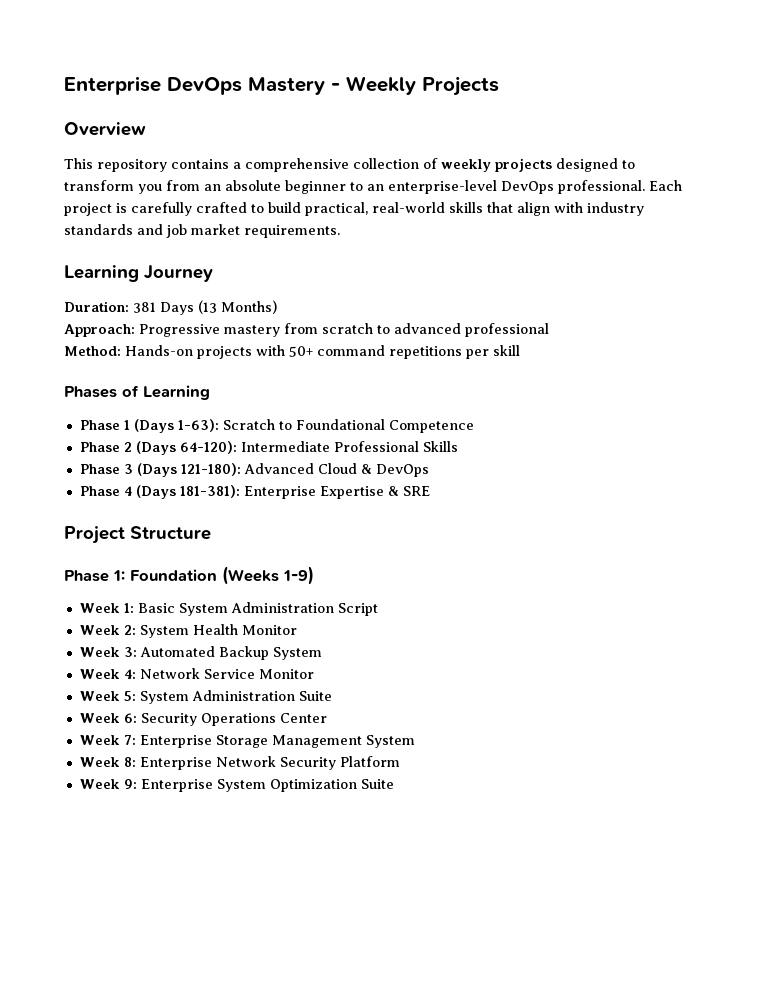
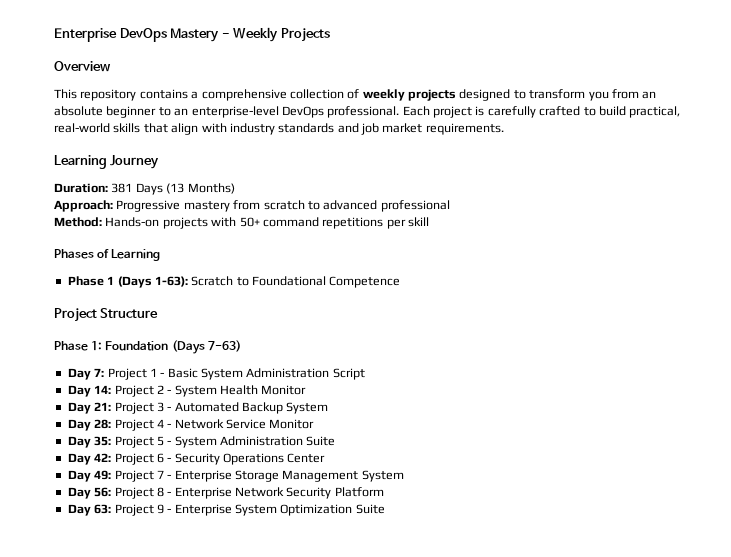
- Phase 2 (Days 64-120): Intermediate Professional Skills
- Phase 3 (Days 121-180): Advanced Cloud & DevOps
- Phase 4 (Days 181-381): Enterprise Expertise & SRE
- Phase 1: Foundation (Weeks 1-9)
- Week 1: Basic System Administration Script
- Week 2: System Health Monitor
- Week 3: Automated Backup System
- Week 4: Network Service Monitor
- Week 5: System Administration Suite
- Week 6: Security Operations Center
- Week 7: Enterprise Storage Management System
+ Phase 1: Foundation (Days 7-63)
+ Day 7: Project 1 - Basic System Administration Script
+ Day 14: Project 2 - System Health Monitor
+ Day 21: Project 3 - Automated Backup System
+ Day 28: Project 4 - Network Service Monitor
+ Day 35: Project 5 - System Administration Suite
+ Day 42: Project 6 - Security Operations Center
+ Day 49: Project 7 - Enterprise Storage Management System
- Week 8: Enterprise Network Security Platform
+ Day 56: Project 8 - Enterprise Network Security Platform
- Week 9: Enterprise System Optimization Suite
+ Day 63: Project 9 - Enterprise System Optimization Suite

